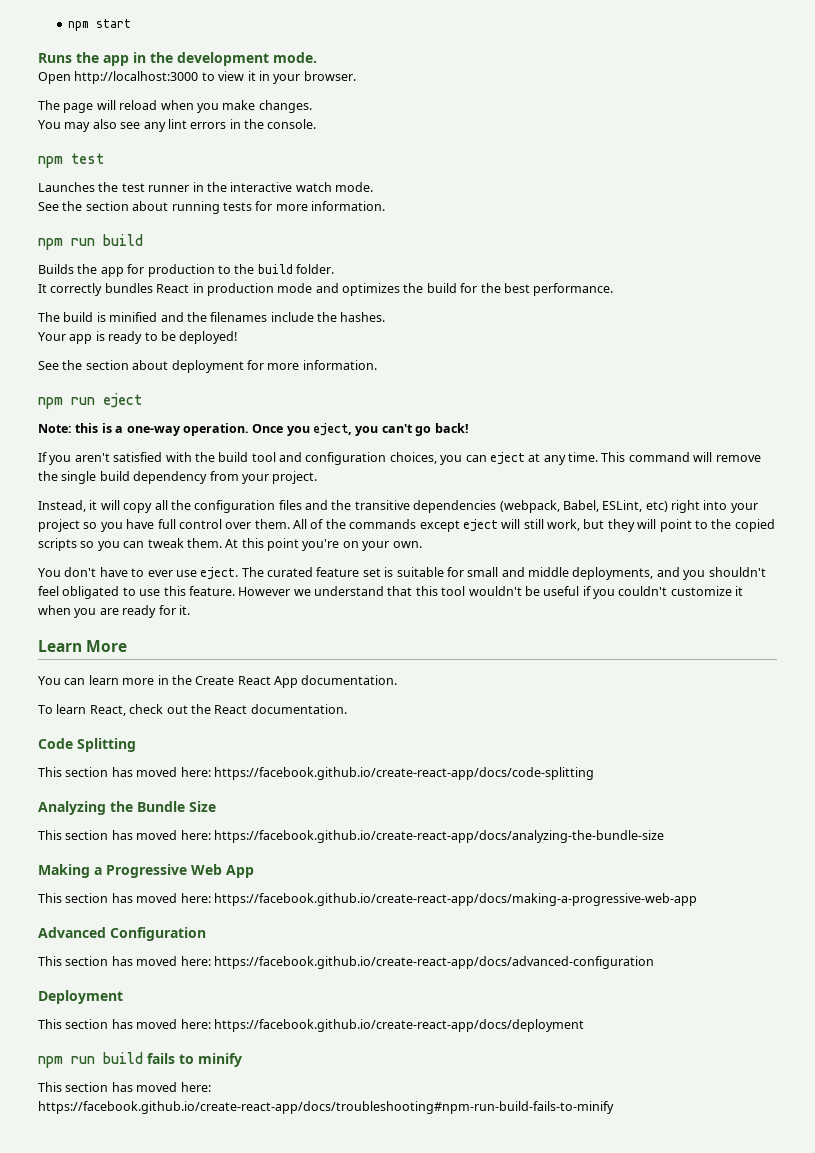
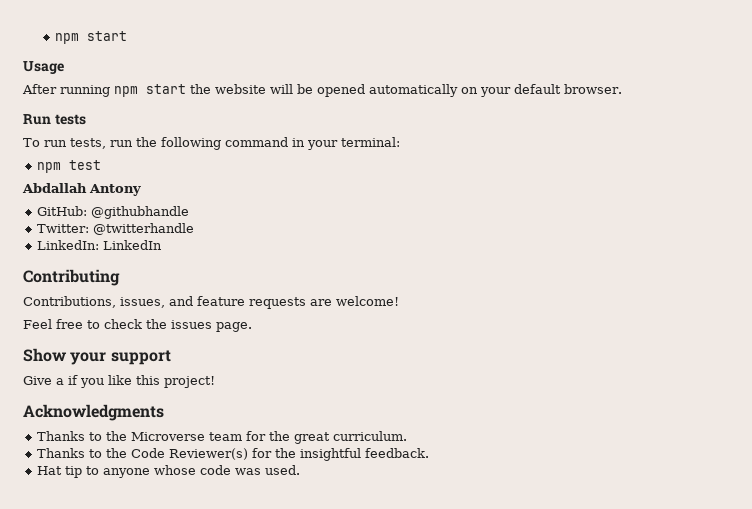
- Runs the app in the development mode.
- Open http://localhost:3000 to view it in your browser.
- The page will reload when you make changes.
- You may also see any lint errors in the console.
+ Usage
+ After running npm start the website will be opened automatically on your default browser.
+ Run tests
+ To run tests, run the following command in your terminal:
  npm test
- Launches the test runner in the interactive watch mode.
- See the section about running tests for more information.
- npm run build
- Builds the app for production to the build folder.
- It correctly bundles React in production mode and optimizes the build for the best performance.
- The build is minified and the filenames include the hashes.
- Your app is ready to be deployed!
- See the section about deployment for more information.
- npm run eject
- Note: this is a one-way operation. Once you eject, you can't go back!
- If you aren't satisfied with the build tool and configuration choices, you can eject at any time. This command will remove the single build dependency from your project.
- Instead, it will copy all the configuration files and the transitive dependencies (webpack, Babel, ESLint, etc) right into your project so you have full control over them. All of the commands except eject will still work, but they will point to the copied scripts so you can tweak them. At this point you're on your own.
- You don't have to ever use eject. The curated feature set is suitable for small and middle deployments, and you shouldn't feel obligated to use this feature. However we understand that this tool wouldn't be useful if you couldn't customize it when you are ready for it.
- Learn More
- You can learn more in the Create React App documentation.
- To learn React, check out the React documentation.
- Code Splitting
- This section has moved here: https://facebook.github.io/create-react-app/docs/code-splitting
- Analyzing the Bundle Size
- This section has moved here: https://facebook.github.io/create-react-app/docs/analyzing-the-bundle-size
- Making a Progressive Web App
- This section has moved here: https://facebook.github.io/create-react-app/docs/making-a-progressive-web-app
- Advanced Configuration
- This section has moved here: https://facebook.github.io/create-react-app/docs/advanced-configuration
- Deployment
- This section has moved here: https://facebook.github.io/create-react-app/docs/deployment
- npm run build fails to minify
- This section has moved here: https://facebook.github.io/create-react-app/docs/troubleshooting#npm-run-build-fails-to-minify
+ Abdallah Antony
+ GitHub: @githubhandle
+ Twitter: @twitterhandle
+ LinkedIn: LinkedIn
+ Contributing
+ Contributions, issues, and feature requests are welcome!
+ Feel free to check the issues page.
+ Show your support
+ Give a if you like this project!
+ Acknowledgments
+ Thanks to the Microverse team for the great curriculum.
+ Thanks to the Code Reviewer(s) for the insightful feedback.
+ Hat tip to anyone whose code was used.

